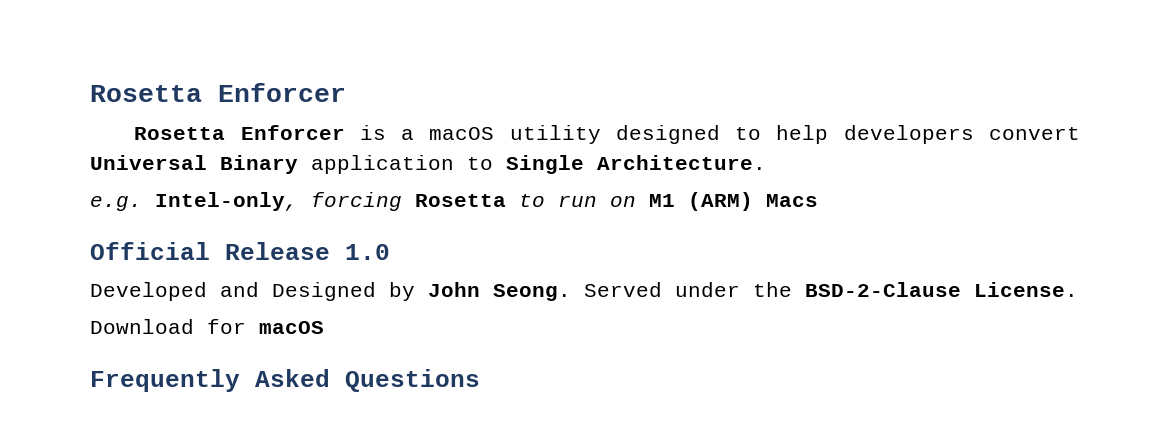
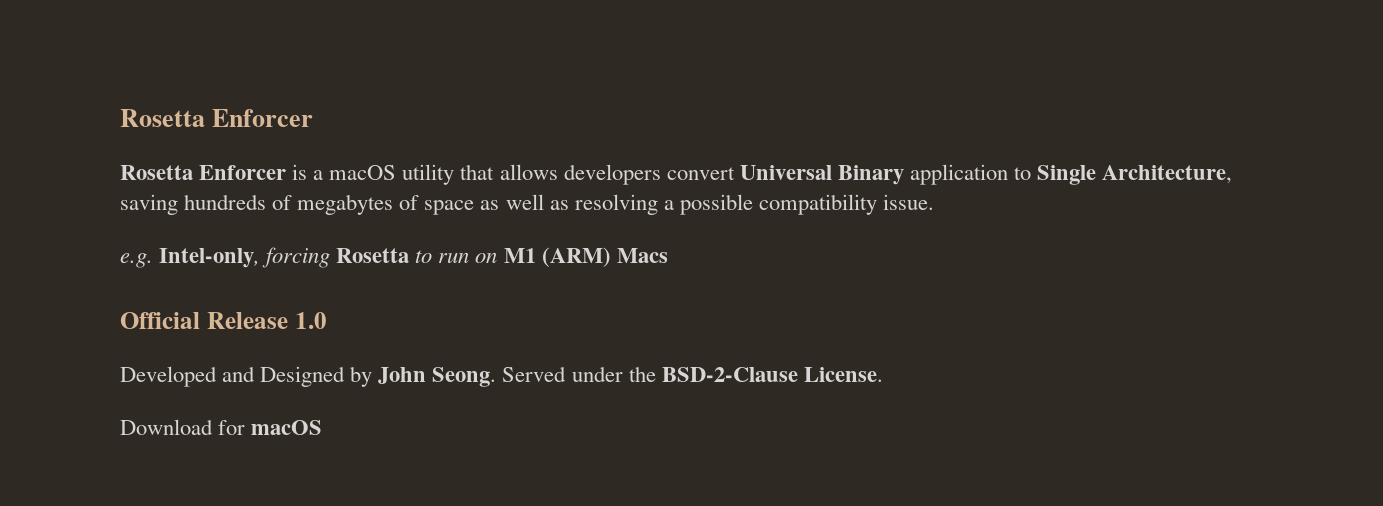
- Rosetta Enforcer is a macOS utility designed to help developers convert Universal Binary application to Single Architecture.
+ Rosetta Enforcer is a macOS utility that allows developers convert Universal Binary application to Single Architecture, saving hundreds of megabytes of space as well as resolving a possible compatibility issue.
- Frequently Asked Questions

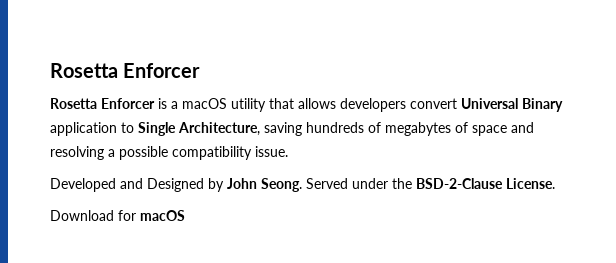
- Rosetta Enforcer is a macOS utility that allows developers convert Universal Binary application to Single Architecture, saving hundreds of megabytes of space as well as resolving a possible compatibility issue.
+ Rosetta Enforcer is a macOS utility that allows developers convert Universal Binary application to Single Architecture, saving hundreds of megabytes of space and resolving a possible compatibility issue.
- e.g. Intel-only, forcing Rosetta to run on M1 (ARM) Macs
- Official Release 1.0

